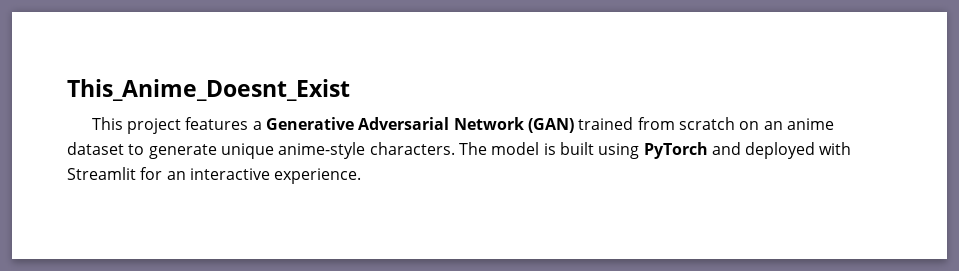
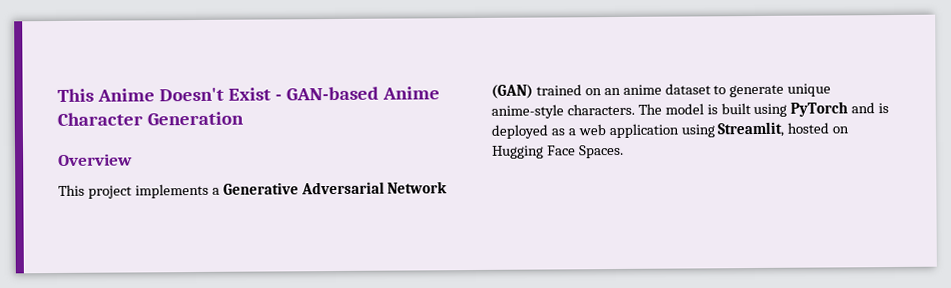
- This_Anime_Doesnt_Exist
+ This Anime Doesn't Exist - GAN-based Anime Character Generation
+ Overview
- This project features a Generative Adversarial Network (GAN) trained from scratch on an anime dataset to generate unique anime-style characters.
+ This project implements a Generative Adversarial Network (GAN) trained on an anime dataset to generate unique anime-style characters.
- The model is built using PyTorch and deployed with Streamlit for an interactive experience.
+ The model is built using PyTorch and is deployed as a web application using Streamlit, hosted on Hugging Face Spaces.

